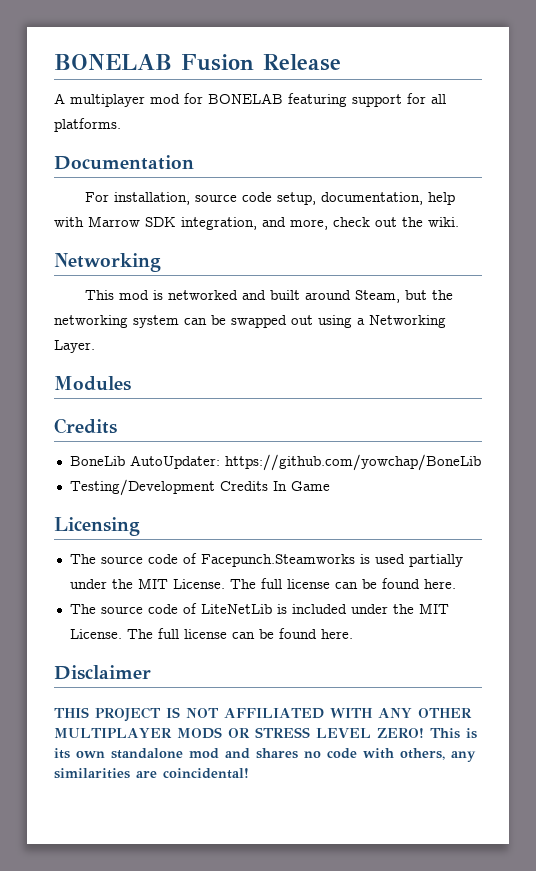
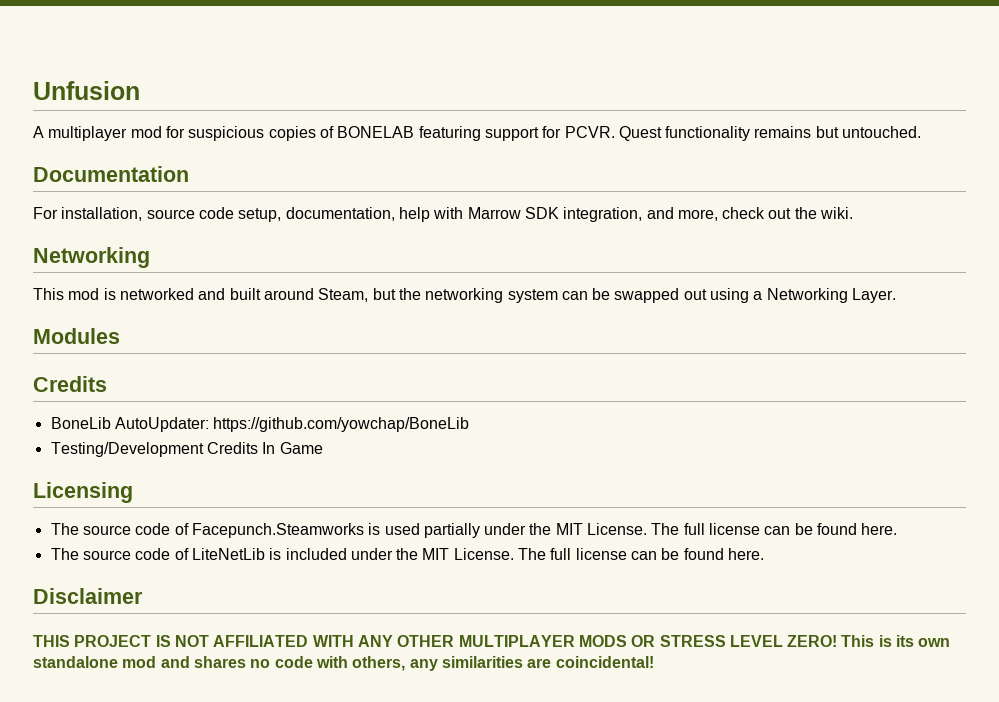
- BONELAB Fusion Release
+ Unfusion
- A multiplayer mod for BONELAB featuring support for all platforms.
+ A multiplayer mod for suspicious copies of BONELAB featuring support for PCVR. Quest functionality remains but untouched.

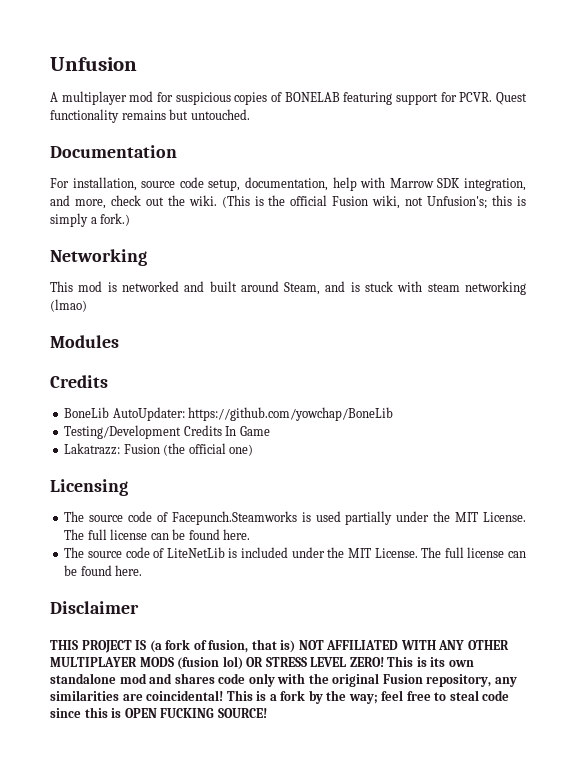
+ (This is the official Fusion wiki, not Unfusion's; this is simply a fork.)
- This mod is networked and built around Steam, but the networking system can be swapped out using a Networking Layer.
+ This mod is networked and built around Steam, and is stuck with steam networking (lmao)
+ Lakatrazz: Fusion (the official one)
- THIS PROJECT IS NOT AFFILIATED WITH ANY OTHER MULTIPLAYER MODS OR STRESS LEVEL ZERO!
+ THIS PROJECT IS (a fork of fusion, that is) NOT AFFILIATED WITH ANY OTHER MULTIPLAYER MODS (fusion lol) OR STRESS LEVEL ZERO!
- This is its own standalone mod and shares no code with others, any similarities are coincidental!
+ This is its own standalone mod and shares code only with the original Fusion repository, any similarities are coincidental! This is a fork by the way; feel free to steal code since this is OPEN FUCKING SOURCE!

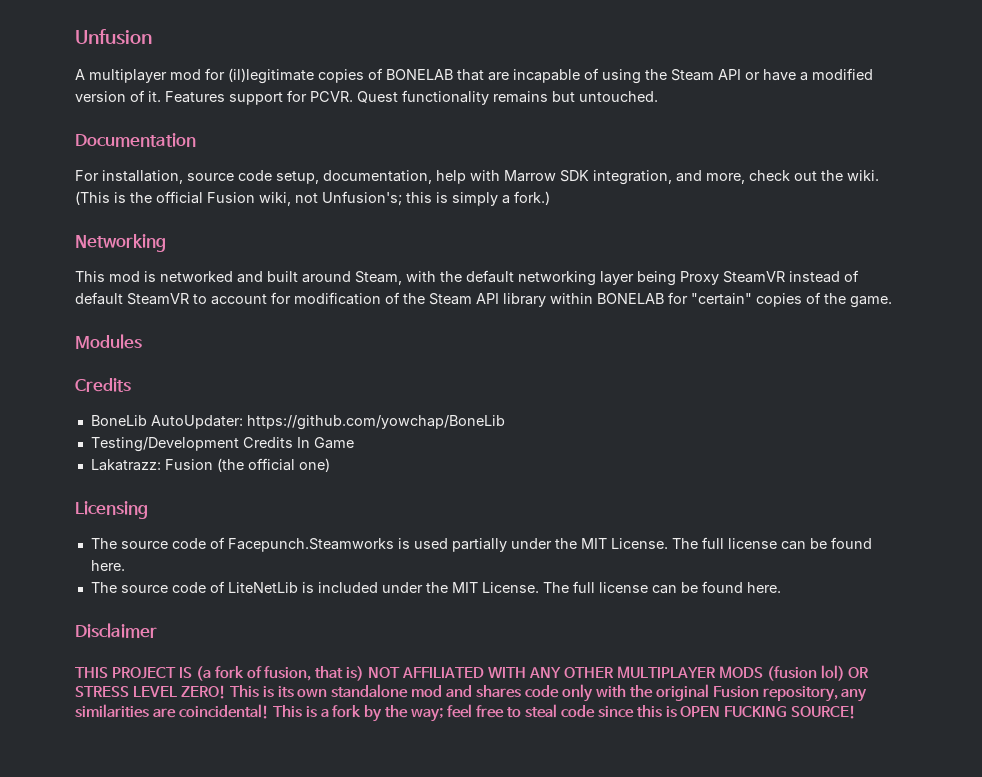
- A multiplayer mod for suspicious copies of BONELAB featuring support for PCVR.
+ A multiplayer mod for (il)legitimate copies of BONELAB that are incapable of using the Steam API or have a modified version of it. Features support for PCVR.
- This mod is networked and built around Steam, and is stuck with steam networking (lmao)
+ This mod is networked and built around Steam, with the default networking layer being Proxy SteamVR instead of default SteamVR to account for modification of the Steam API library within BONELAB for "certain" copies of the game.

